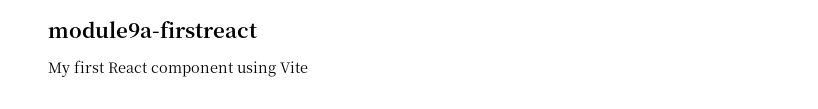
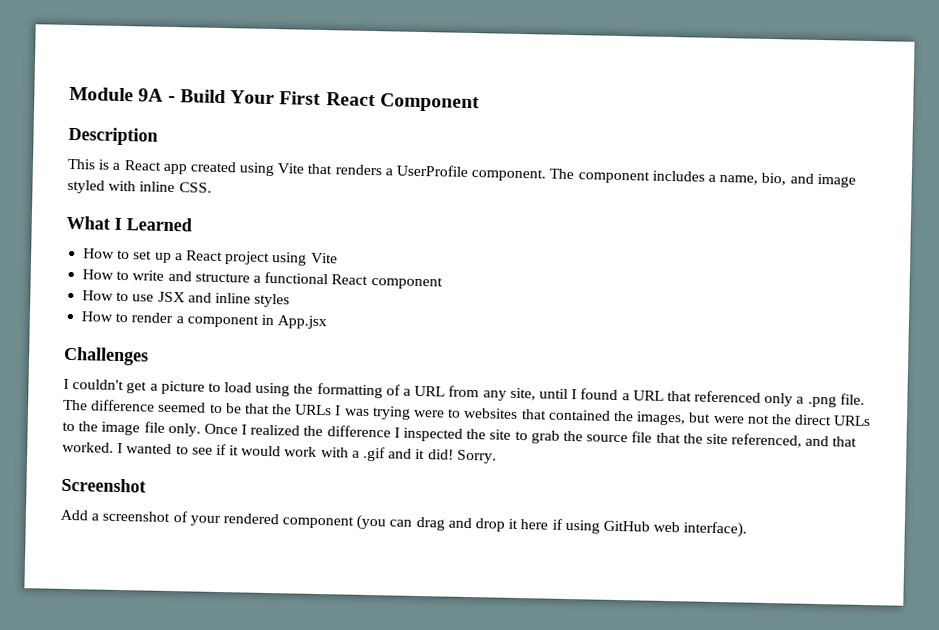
- module9a-firstreact
- My first React component using Vite
+ Module 9A - Build Your First React Component
+ Description
+ This is a React app created using Vite that renders a UserProfile component. The component includes a name, bio, and image styled with inline CSS.
+ What I Learned
+ How to set up a React project using Vite
+ How to write and structure a functional React component
+ How to use JSX and inline styles
+ How to render a component in App.jsx
+ Challenges
+ I couldn't get a picture to load using the formatting of a URL from any site, until I found a URL that referenced only a .png file. The difference seemed to be that the URLs I was trying were to websites that contained the images, but were not the direct URLs to the image file only. Once I realized the difference I inspected the site to grab the source file that the site referenced, and that worked. I wanted to see if it would work with a .gif and it did! Sorry.
+ Screenshot
+ Add a screenshot of your rendered component (you can drag and drop it here if using GitHub web interface).

